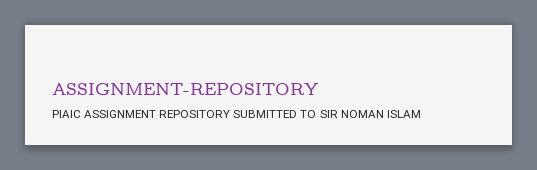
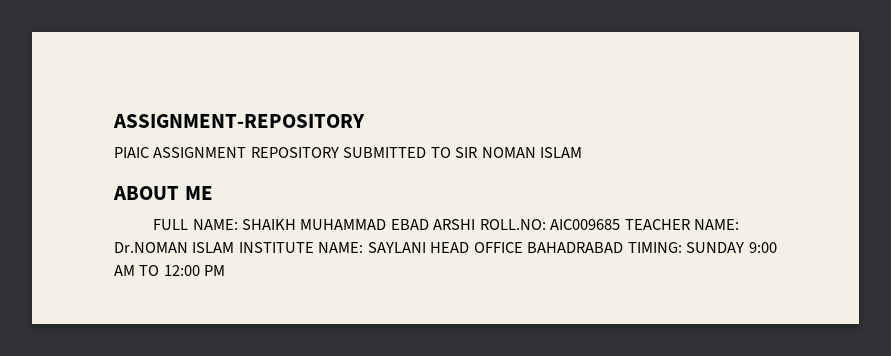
+ ABOUT ME
+ FULL NAME: SHAIKH MUHAMMAD EBAD ARSHI ROLL.NO: AIC009685 TEACHER NAME: Dr.NOMAN ISLAM INSTITUTE NAME: SAYLANI HEAD OFFICE BAHADRABAD TIMING: SUNDAY 9:00 AM TO 12:00 PM

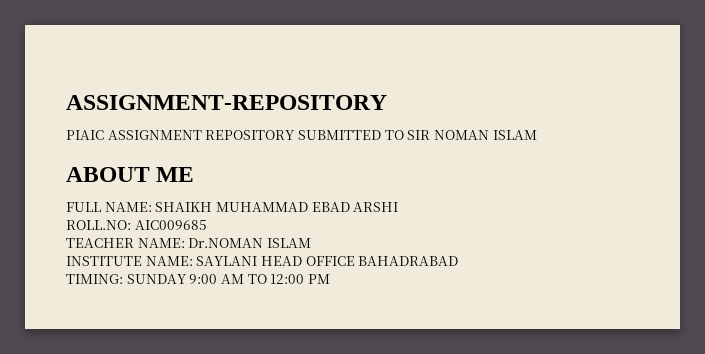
- FULL NAME: SHAIKH MUHAMMAD EBAD ARSHI ROLL.NO: AIC009685 TEACHER NAME: Dr.NOMAN ISLAM INSTITUTE NAME: SAYLANI HEAD OFFICE BAHADRABAD TIMING: SUNDAY 9:00 AM TO 12:00 PM
+ FULL NAME: SHAIKH MUHAMMAD EBAD ARSHI
+ ROLL.NO: AIC009685
+ TEACHER NAME: Dr.NOMAN ISLAM
+ INSTITUTE NAME: SAYLANI HEAD OFFICE BAHADRABAD
+ TIMING: SUNDAY 9:00 AM TO 12:00 PM

